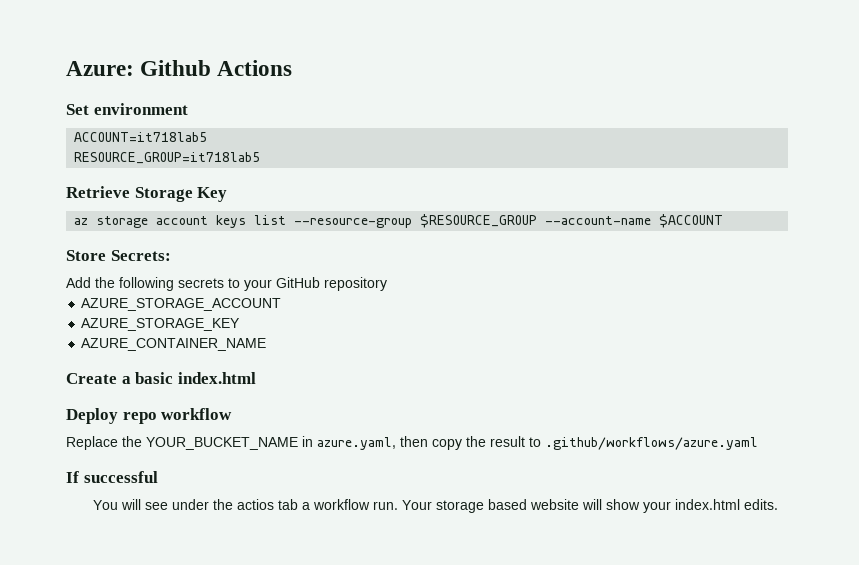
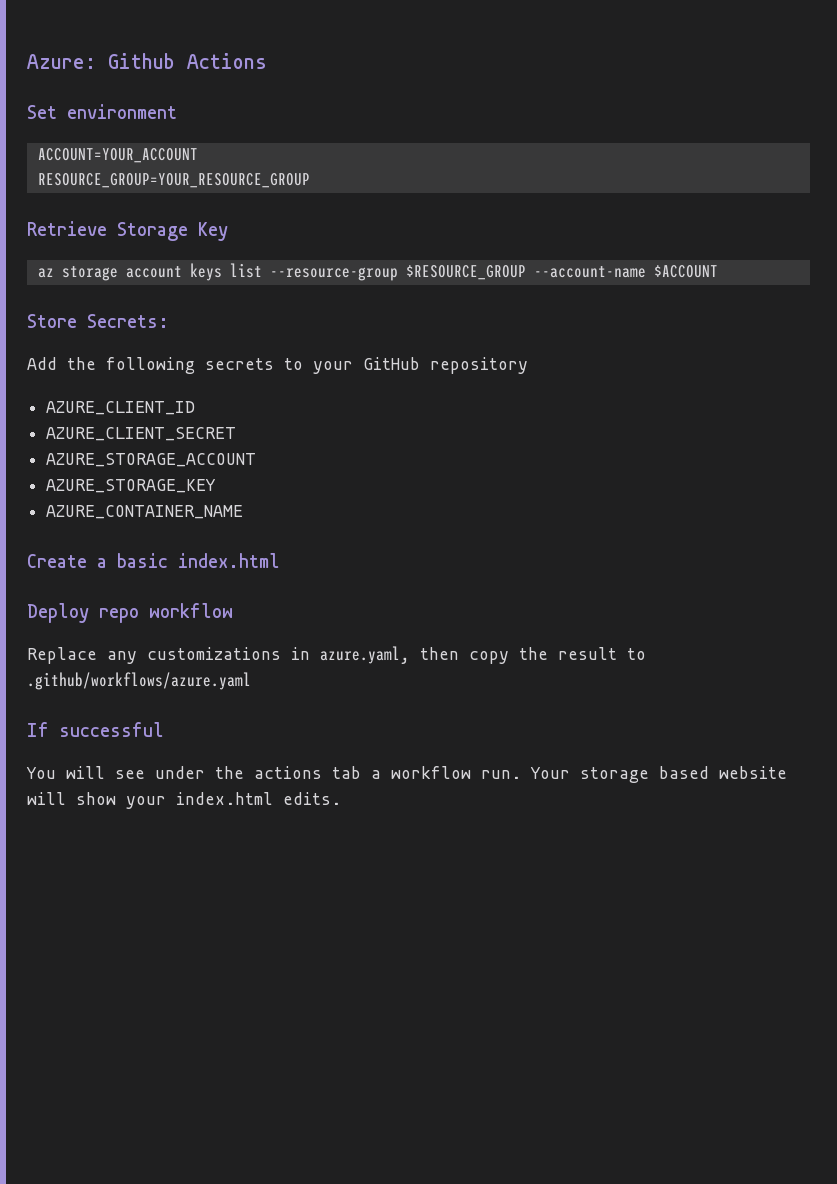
- ACCOUNT=it718lab5
- RESOURCE_GROUP=it718lab5
+ ACCOUNT=YOUR_ACCOUNT
+ RESOURCE_GROUP=YOUR_RESOURCE_GROUP
+ AZURE_CLIENT_ID
+ AZURE_CLIENT_SECRET
- Replace the YOUR_BUCKET_NAME in azure.yaml, then copy the result to .github/workflows/azure.yaml
+ Replace any customizations in azure.yaml, then copy the result to .github/workflows/azure.yaml
- You will see under the actios tab a workflow run.
+ You will see under the actions tab a workflow run.

